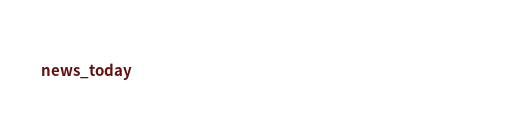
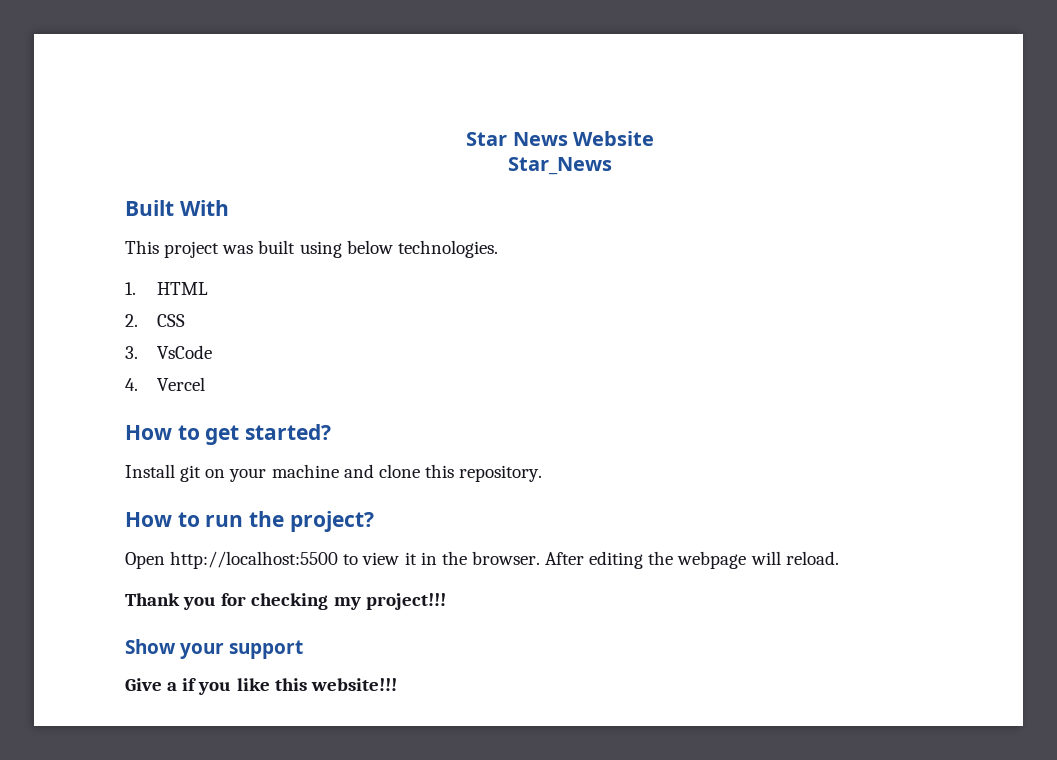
- news_today
+ Star News Website
+ Star_News
+ Built With
+ This project was built using below technologies.
+ 1. HTML
+ 2. CSS
+ 3. VsCode
+ 4. Vercel
+ How to get started?
+ Install git on your machine and clone this repository.
+ How to run the project?
+ Open http://localhost:5500 to view it in the browser. After editing the webpage will reload.
+ Thank you for checking my project!!!
+ Show your support
+ Give a if you like this website!!!

